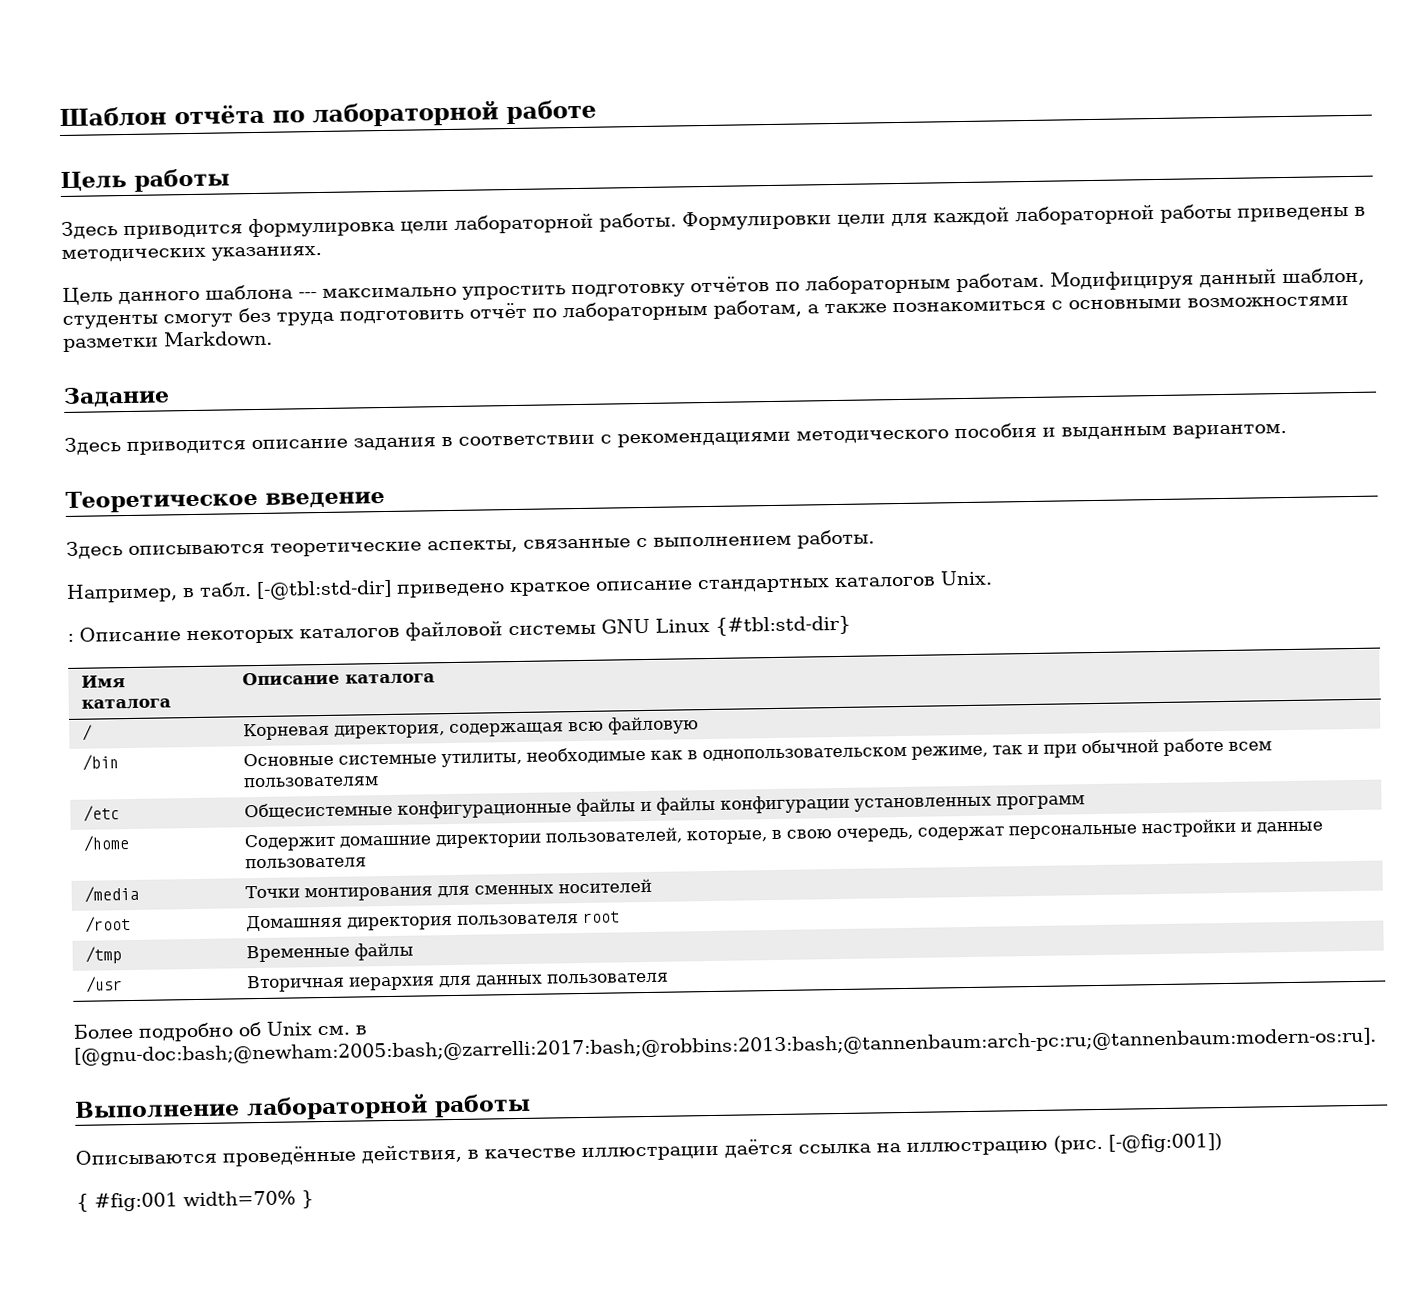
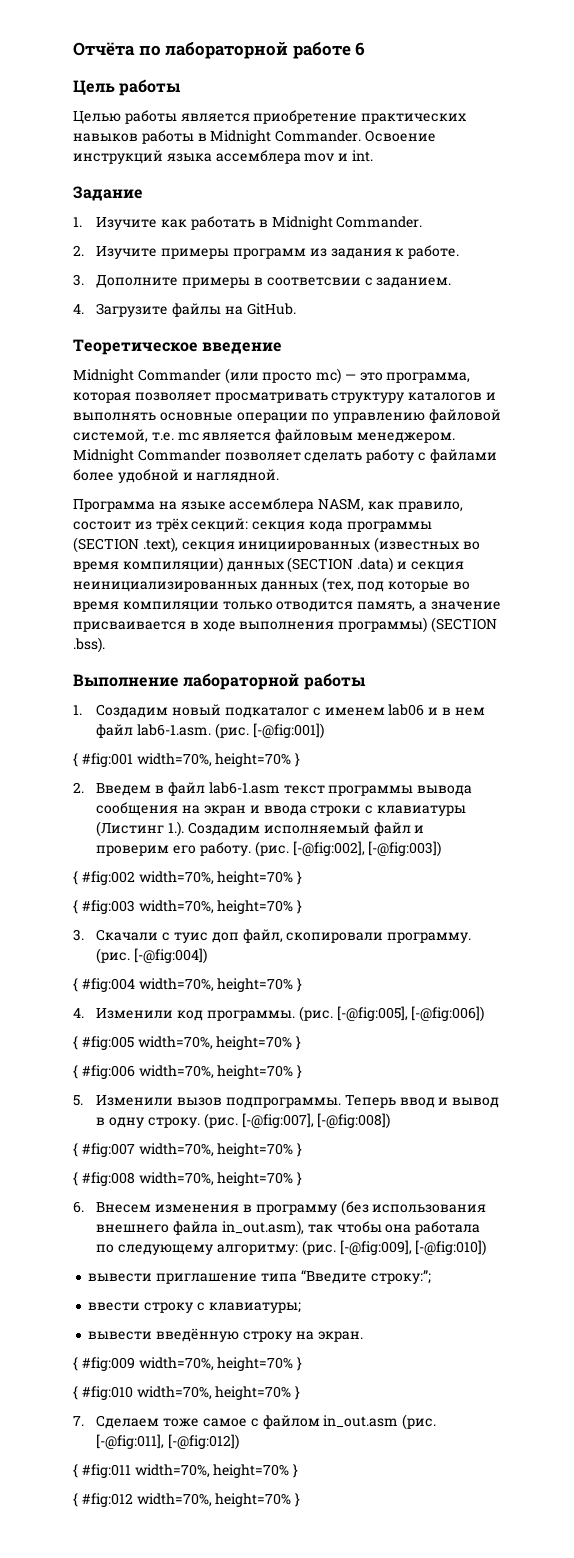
- Шаблон отчёта по лабораторной работе
+ Отчёта по лабораторной работе 6
- Здесь приводится формулировка цели лабораторной работы. Формулировки цели для каждой лабораторной работы приведены в методических указаниях.
- Цель данного шаблона --- максимально упростить подготовку отчётов по лабораторным работам. Модифицируя данный шаблон, студенты смогут без труда подготовить отчёт по лабораторным работам, а также познакомиться с основными возможностями разметки Markdown.
+ Целью работы является приобретение практических навыков работы в Midnight Commander. Освоение инструкций языка ассемблера mov и int.
  Задание
- Здесь приводится описание задания в соответствии с рекомендациями методического пособия и выданным вариантом.
+ 1. Изучите как работать в Midnight Commander.
+ 2. Изучите примеры программ из задания к работе.
+ 3. Дополните примеры в соответсвии с заданием.
+ 4. Загрузите файлы на GitHub.
  Теоретическое введение
- Здесь описываются теоретические аспекты, связанные с выполнением работы.
- Например, в табл. [-@tbl:std-dir] приведено краткое описание стандартных каталогов Unix.
- : Описание некоторых каталогов файловой системы GNU Linux {#tbl:std-dir}
- Имя каталога | Описание каталога
- / | Корневая директория, содержащая всю файловую
- /bin | Основные системные утилиты, необходимые как в однопользовательском режиме, так и при обычной работе всем пользователям
- /etc | Общесистемные конфигурационные файлы и файлы конфигурации установленных программ
- /home | Содержит домашние директории пользователей, которые, в свою очередь, содержат персональные настройки и данные пользователя
- /media | Точки монтирования для сменных носителей
- /root | Домашняя директория пользователя root
- /tmp | Временные файлы
- /usr | Вторичная иерархия для данных пользователя
- Более подробно об Unix см. в [@gnu-doc:bash;@newham:2005:bash;@zarrelli:2017:bash;@robbins:2013:bash;@tannenbaum:arch-pc:ru;@tannenbaum:modern-os:ru].
+ Midnight Commander (или просто mc) — это программа, которая позволяет просматривать структуру каталогов и выполнять основные операции по управлению файловой системой, т.е. mc является файловым менеджером. Midnight Commander позволяет сделать работу с файлами более удобной и наглядной.
+ Программа на языке ассемблера NASM, как правило, состоит из трёх секций: секция кода программы (SECTION .text), секция инициированных (известных во время компиляции) данных (SECTION .data) и секция неинициализированных данных (тех, под которые во время компиляции только отводится память, а значение присваивается в ходе выполнения программы) (SECTION .bss).
  Выполнение лабораторной работы
- Описываются проведённые действия, в качестве иллюстрации даётся ссылка на иллюстрацию (рис.
+ 1. Создадим новый подкаталог с именем lab06 и в нем файл lab6-1.asm. (рис.
- { #fig:001 width=70% }
+ { #fig:001 width=70%, height=70% }
+ 2. Введем в файл lab6-1.asm текст программы вывода сообщения на экран и ввода строки с клавиатуры (Листинг 1.). Создадим исполняемый файл и проверим его работу. (рис. [-@fig:002], [-@fig:003])
+ { #fig:002 width=70%, height=70% }
+ { #fig:003 width=70%, height=70% }
+ 3. Скачали с туис доп файл, скопировали программу. (рис. [-@fig:004])
+ { #fig:004 width=70%, height=70% }
+ 4. Изменили код программы. (рис. [-@fig:005], [-@fig:006])
+ { #fig:005 width=70%, height=70% }
+ { #fig:006 width=70%, height=70% }
+ 5. Изменили вызов подпрограммы. Теперь ввод и вывод в одну строку. (рис. [-@fig:007], [-@fig:008])
+ { #fig:007 width=70%, height=70% }
+ { #fig:008 width=70%, height=70% }
+ 6. Внесем изменения в программу (без использования внешнего файла in_out.asm), так чтобы она работала по следующему алгоритму: (рис. [-@fig:009], [-@fig:010])
+ вывести приглашение типа “Введите строку:”;
+ ввести строку с клавиатуры;
+ вывести введённую строку на экран.
+ { #fig:009 width=70%, height=70% }
+ { #fig:010 width=70%, height=70% }
+ 7. Сделаем тоже самое с файлом in_out.asm (рис. [-@fig:011], [-@fig:012])
+ { #fig:011 width=70%, height=70% }
+ { #fig:012 width=70%, height=70% }

